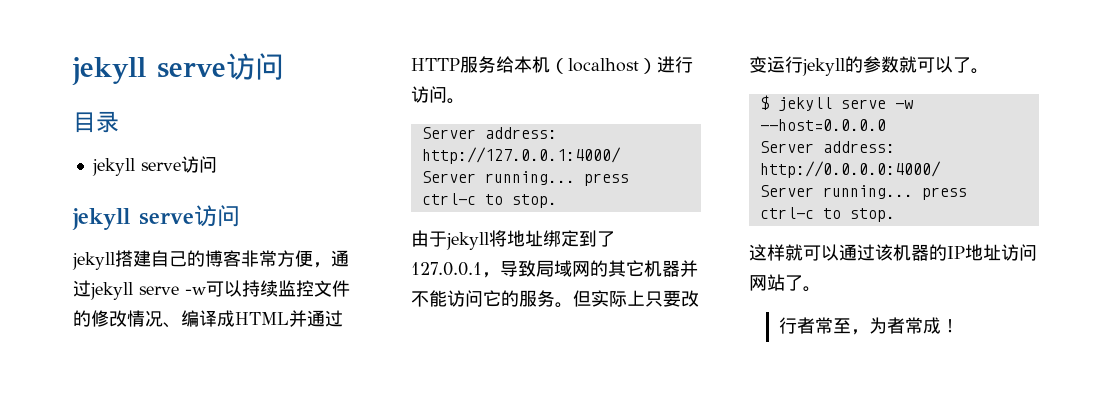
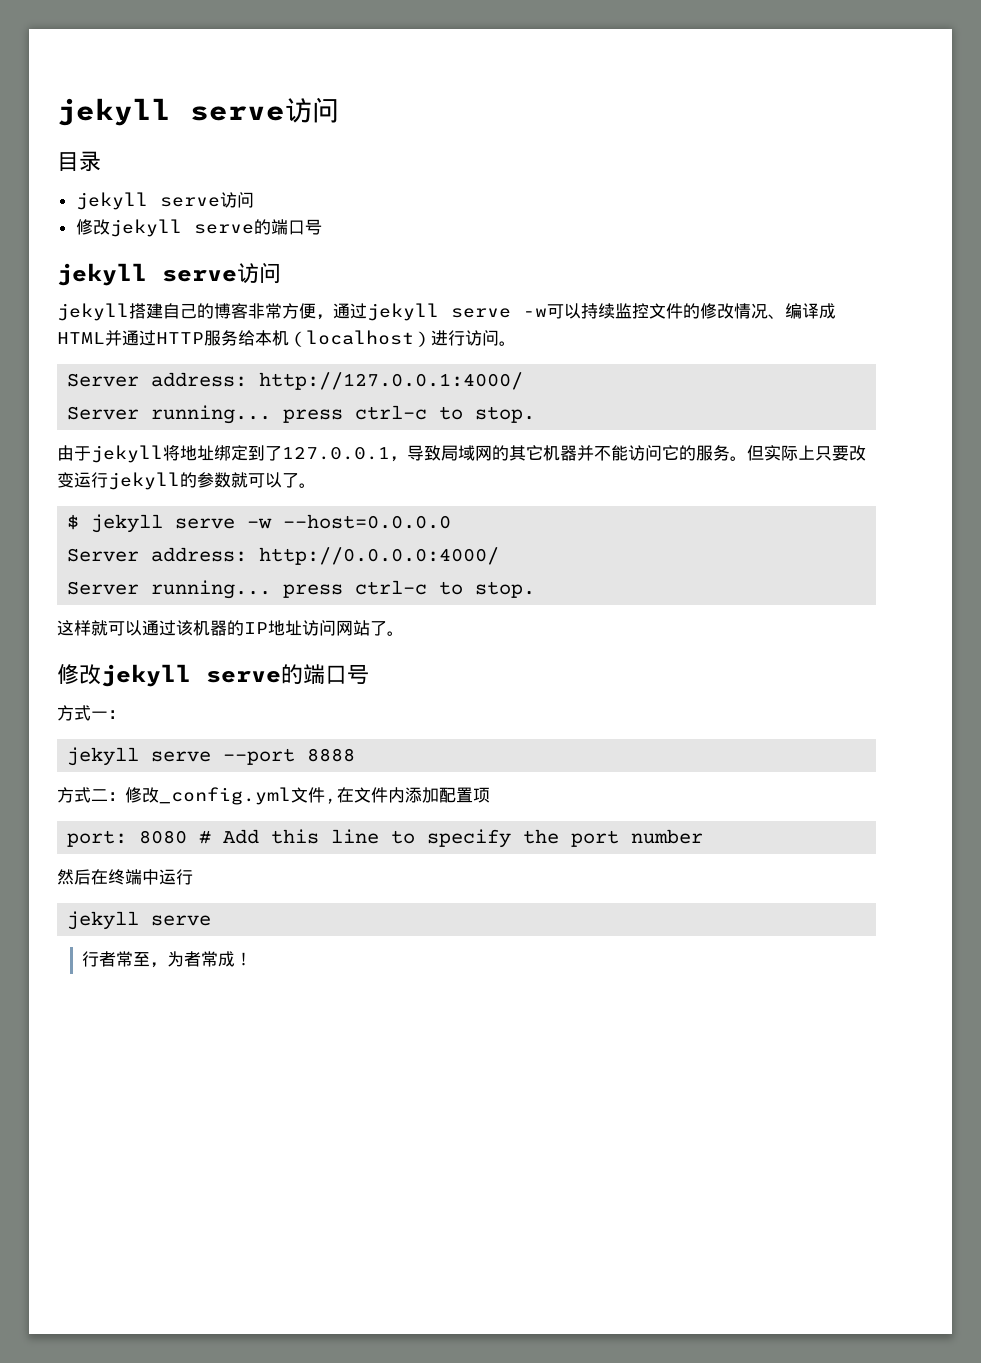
  目录
  jekyll serve访问
+ 修改jekyll serve的端口号
  这样就可以通过该机器的IP地址访问网站了。
+ 修改jekyll serve的端口号
+ 方式一：
+ jekyll serve --port 8888
+ 方式二：修改_config.yml文件,在文件内添加配置项
+ port: 8080 # Add this line to specify the port number
+ 然后在终端中运行
+ jekyll serve

